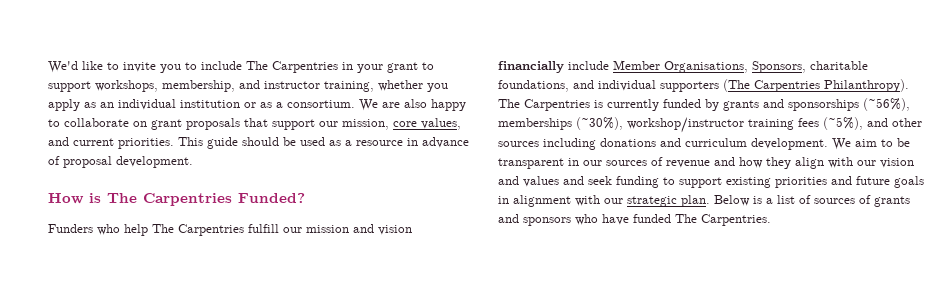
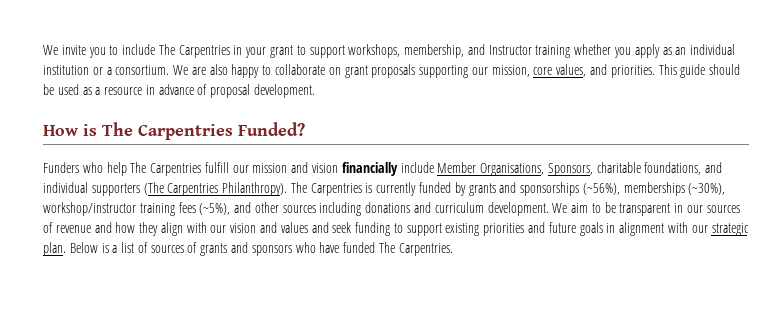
- We'd like to invite you to include The Carpentries in your grant to support workshops, membership, and instructor training, whether you apply as an individual institution or as a consortium.
+ We invite you to include The Carpentries in your grant to support workshops, membership, and Instructor training whether you apply as an individual institution or a consortium.
- We are also happy to collaborate on grant proposals that support our mission, core values, and current priorities.
+ We are also happy to collaborate on grant proposals supporting our mission, core values, and priorities.

